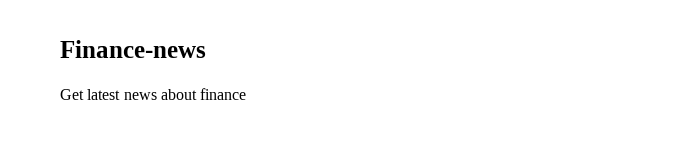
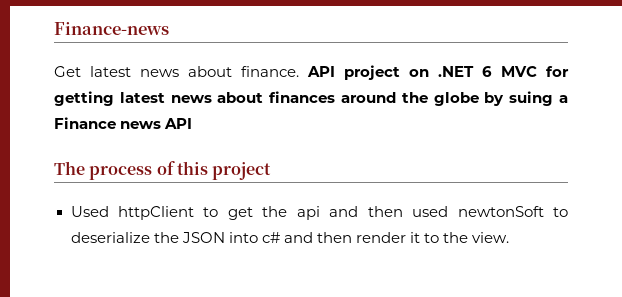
- Get latest news about finance
+ Get latest news about finance. API project on .NET 6 MVC for getting latest news about finances around the globe by suing a Finance news API
+ The process of this project
+ Used httpClient to get the api and then used newtonSoft to deserialize the JSON into c# and then render it to the view.

